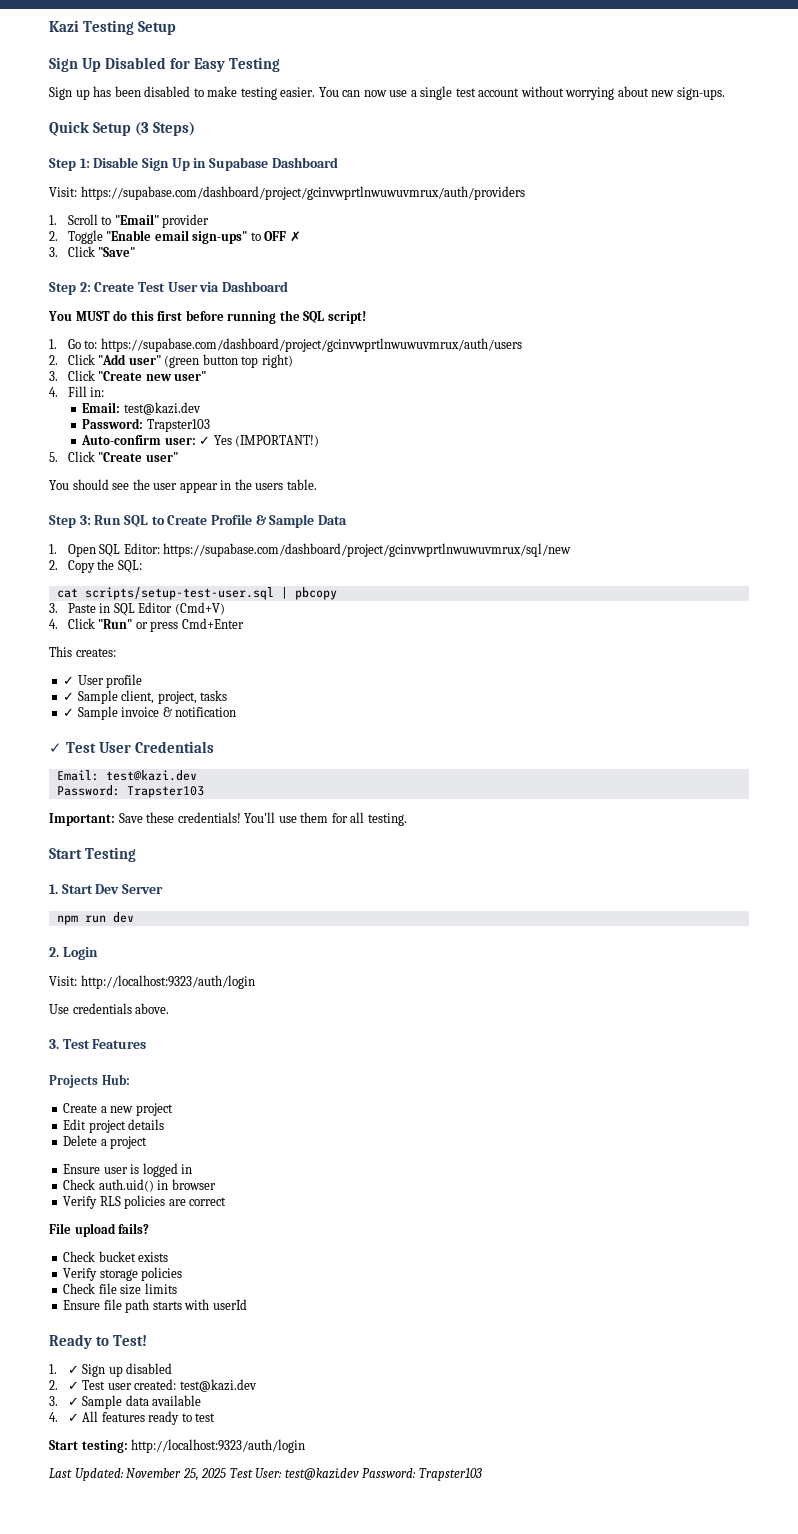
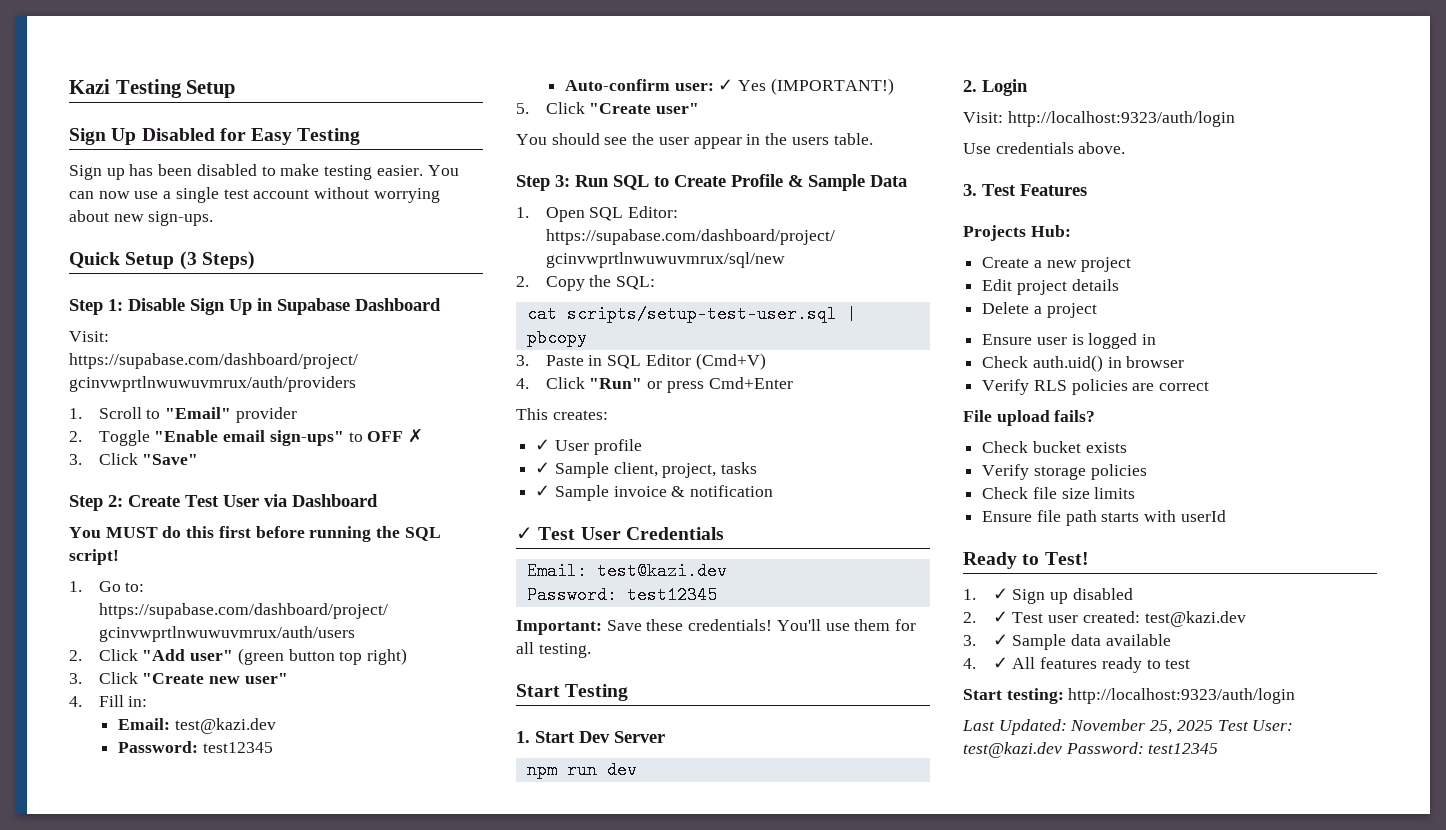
  4. Fill in:
  Email: test@kazi.dev
- Password: Trapster103
+ Password: test12345
  ✓ Test User Credentials
  Email: test@kazi.dev
- Password: Trapster103
+ Password: test12345
- Last Updated: November 25, 2025 Test User: test@kazi.dev Password: Trapster103
+ Last Updated: November 25, 2025 Test User: test@kazi.dev Password: test12345

